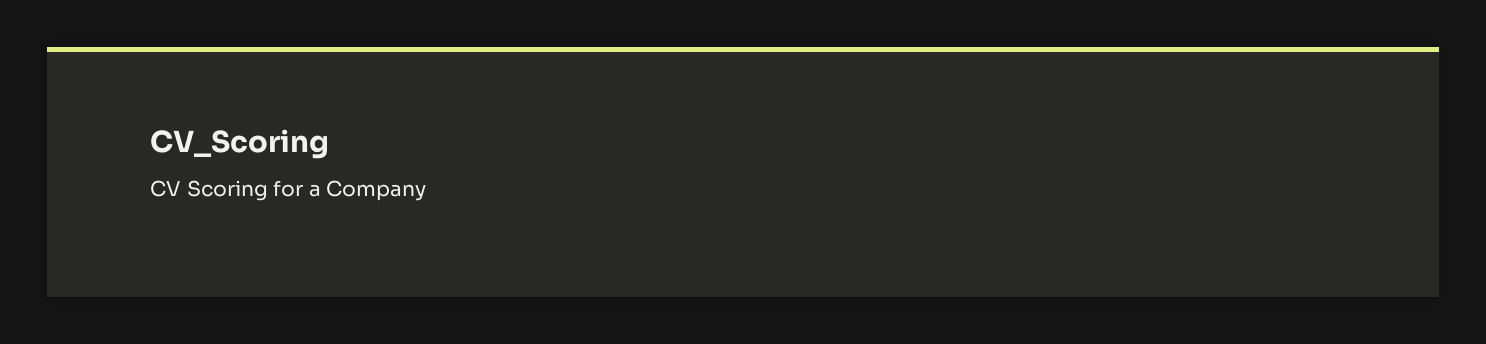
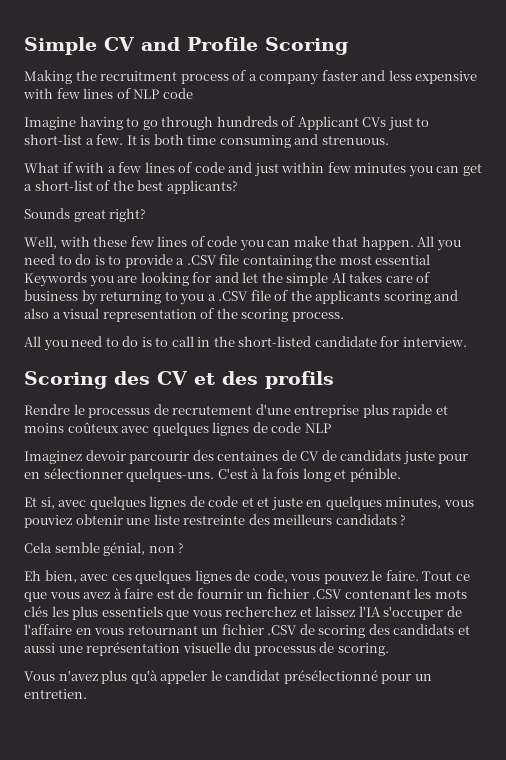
- CV_Scoring
- CV Scoring for a Company
+ Simple CV and Profile Scoring
+ Making the recruitment process of a company faster and less expensive with few lines of NLP code
+ Imagine having to go through hundreds of Applicant CVs just to short-list a few. It is both time consuming and strenuous.
+ What if with a few lines of code and just within few minutes you can get a short-list of the best applicants?
+ Sounds great right?
+ Well, with these few lines of code you can make that happen. All you need to do is to provide a .CSV file containing the most essential Keywords you are looking for and let the simple AI takes care of business by returning to you a .CSV file of the applicants scoring and also a visual representation of the scoring process.
+ All you need to do is to call in the short-listed candidate for interview.
+ Scoring des CV et des profils
+ Rendre le processus de recrutement d'une entreprise plus rapide et moins coûteux avec quelques lignes de code NLP
+ Imaginez devoir parcourir des centaines de CV de candidats juste pour en sélectionner quelques-uns. C'est à la fois long et pénible.
+ Et si, avec quelques lignes de code et et juste en quelques minutes, vous pouviez obtenir une liste restreinte des meilleurs candidats ?
+ Cela semble génial, non ?
+ Eh bien, avec ces quelques lignes de code, vous pouvez le faire. Tout ce que vous avez à faire est de fournir un fichier .CSV contenant les mots clés les plus essentiels que vous recherchez et laissez l'IA s'occuper de l'affaire en vous retournant un fichier .CSV de scoring des candidats et aussi une représentation visuelle du processus de scoring.
+ Vous n'avez plus qu'à appeler le candidat présélectionné pour un entretien.

